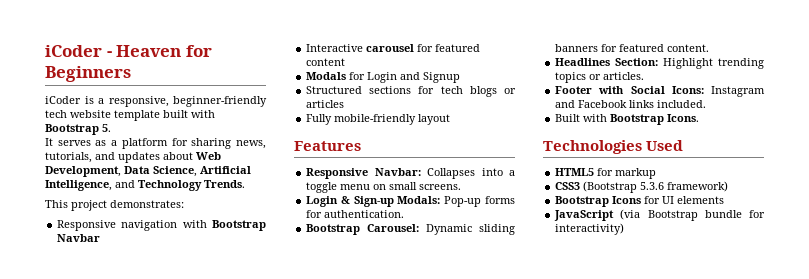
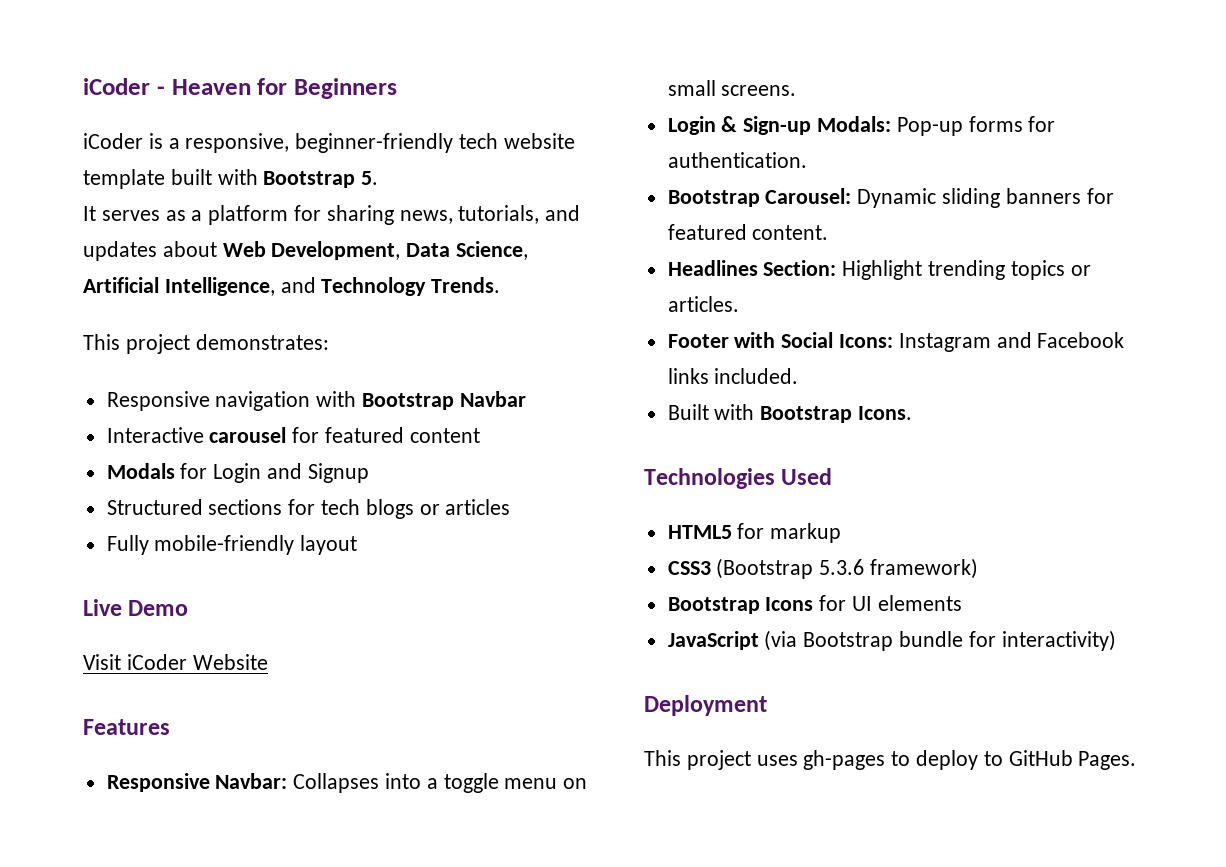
+ Live Demo
+ Visit iCoder Website
+ Deployment
+ This project uses gh-pages to deploy to GitHub Pages.

